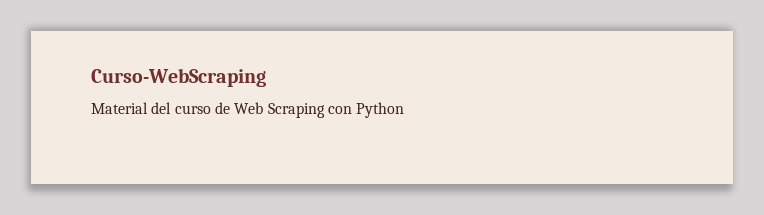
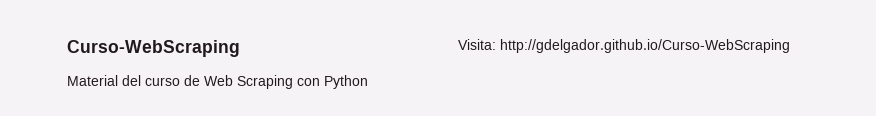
+ Visita: http://gdelgador.github.io/Curso-WebScraping

